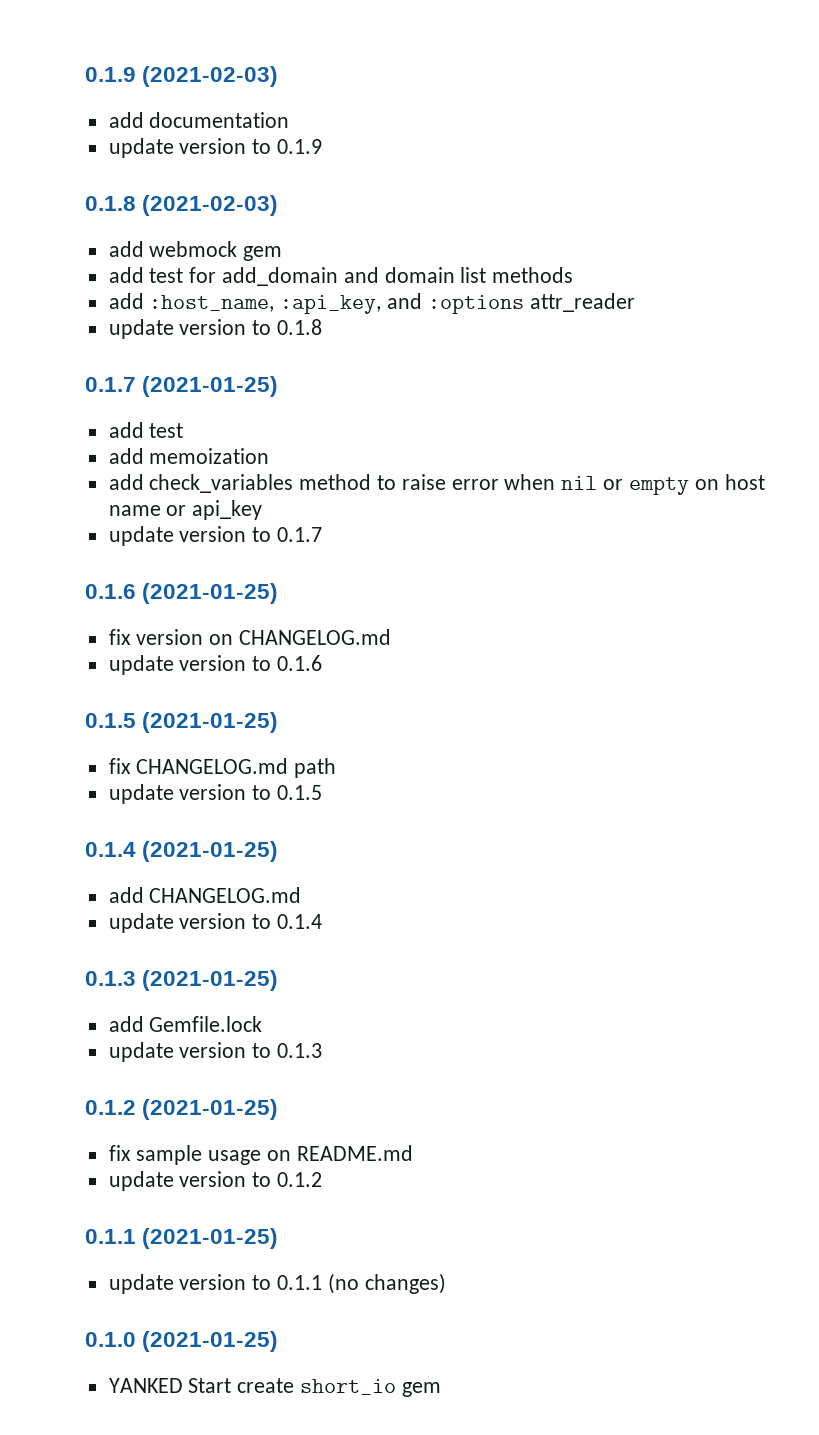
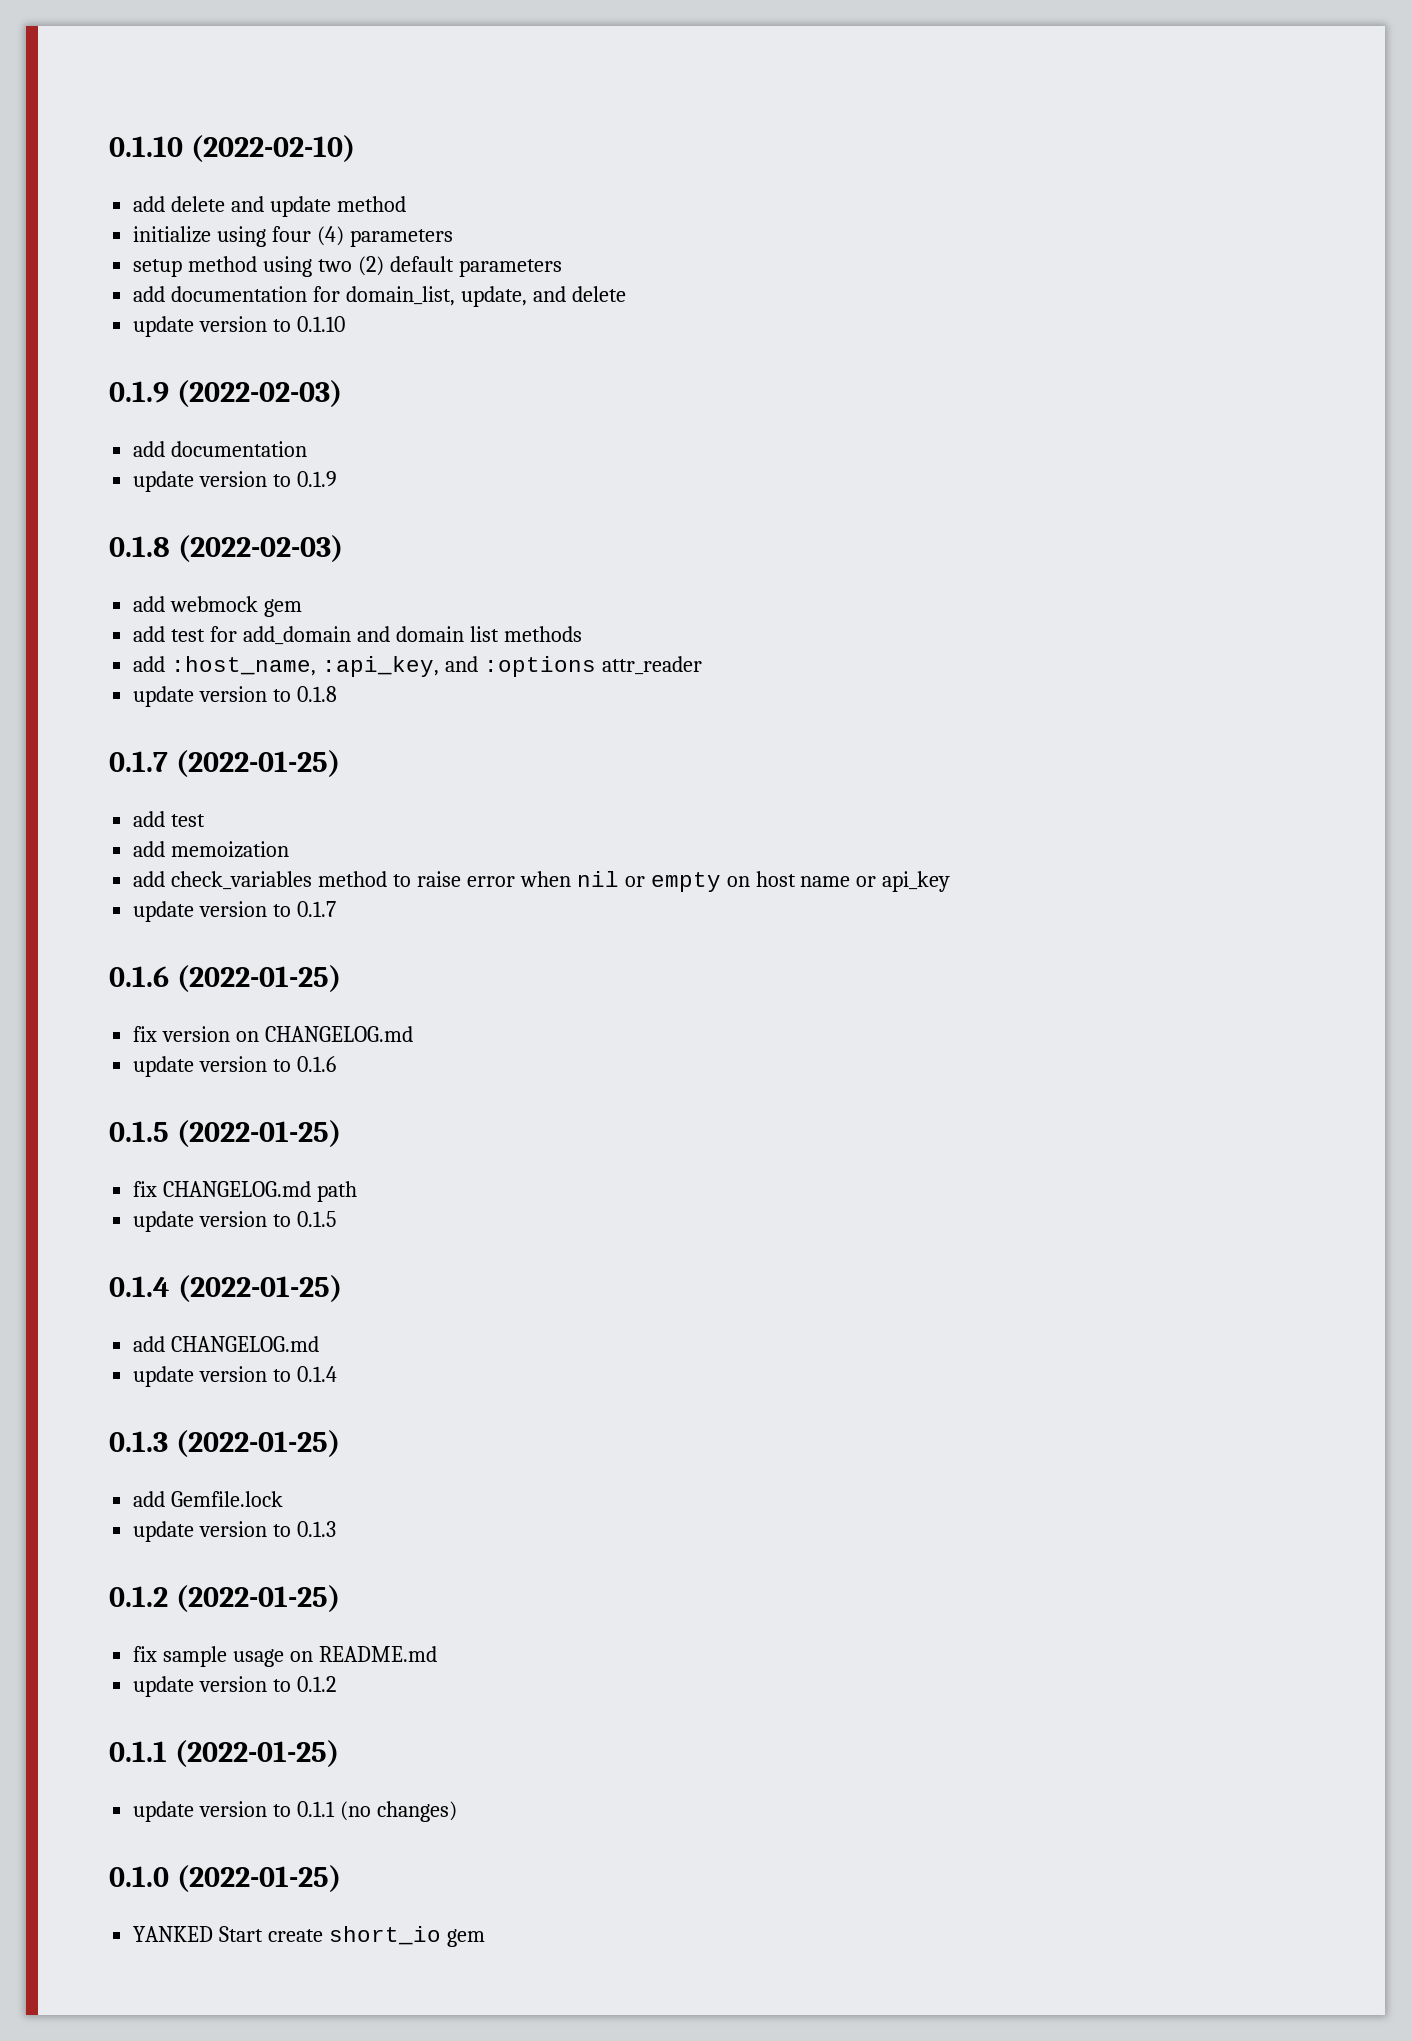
- 0.1.9 (2021-02-03)
+ 0.1.10 (2022-02-10)
+ add delete and update method
+ initialize using four (4) parameters
+ setup method using two (2) default parameters
+ add documentation for domain_list, update, and delete
+ update version to 0.1.10
+ 0.1.9 (2022-02-03)
- 0.1.8 (2021-02-03)
+ 0.1.8 (2022-02-03)
- 0.1.7 (2021-01-25)
+ 0.1.7 (2022-01-25)
- 0.1.6 (2021-01-25)
+ 0.1.6 (2022-01-25)
- 0.1.5 (2021-01-25)
+ 0.1.5 (2022-01-25)
- 0.1.4 (2021-01-25)
+ 0.1.4 (2022-01-25)
- 0.1.3 (2021-01-25)
+ 0.1.3 (2022-01-25)
- 0.1.2 (2021-01-25)
+ 0.1.2 (2022-01-25)
- 0.1.1 (2021-01-25)
+ 0.1.1 (2022-01-25)
- 0.1.0 (2021-01-25)
+ 0.1.0 (2022-01-25)

